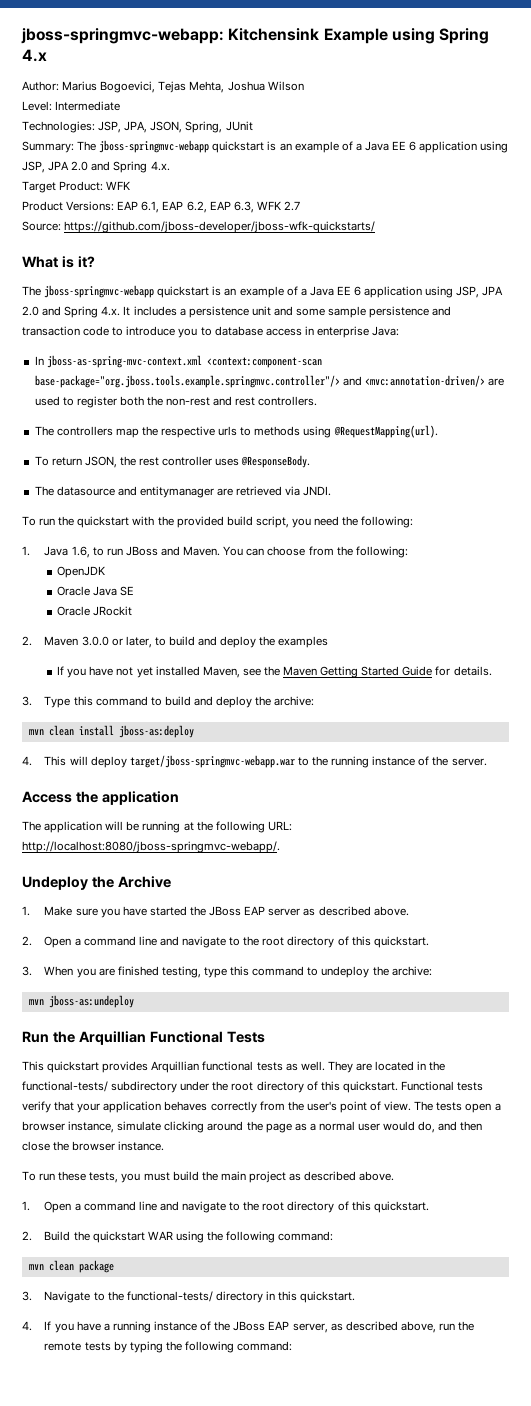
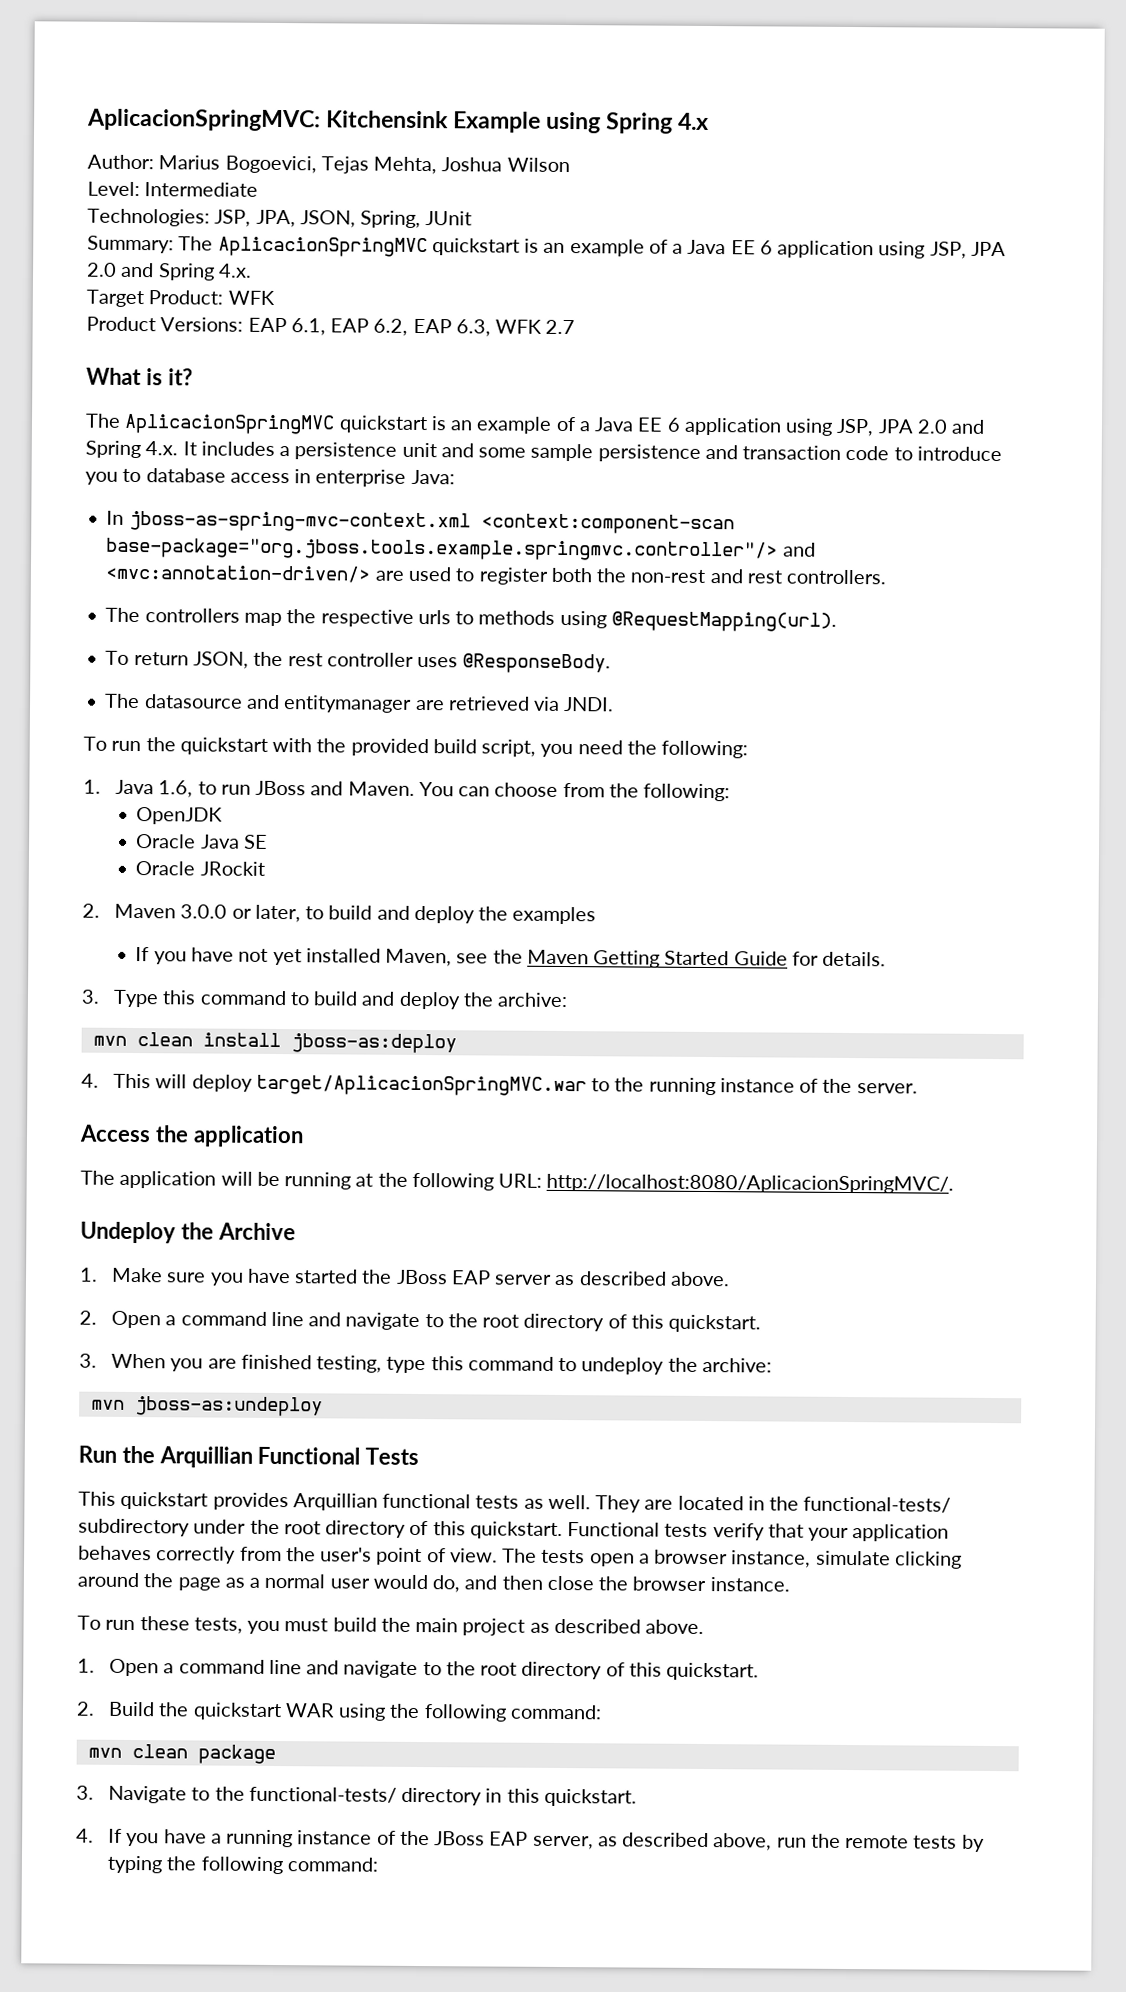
- jboss-springmvc-webapp: Kitchensink Example using Spring 4.x
+ AplicacionSpringMVC: Kitchensink Example using Spring 4.x
- Summary: The jboss-springmvc-webapp quickstart is an example of a Java EE 6 application using JSP, JPA 2.0 and Spring 4.x.
+ Summary: The AplicacionSpringMVC quickstart is an example of a Java EE 6 application using JSP, JPA 2.0 and Spring 4.x.
- Source: https://github.com/jboss-developer/jboss-wfk-quickstarts/
- The jboss-springmvc-webapp quickstart is an example of a Java EE 6 application using JSP, JPA 2.0 and Spring 4.x. It includes a persistence unit and some sample persistence and transaction code to introduce you to database access in enterprise Java:
+ The AplicacionSpringMVC quickstart is an example of a Java EE 6 application using JSP, JPA 2.0 and Spring 4.x. It includes a persistence unit and some sample persistence and transaction code to introduce you to database access in enterprise Java:
- 4. This will deploy target/jboss-springmvc-webapp.war to the running instance of the server.
+ 4. This will deploy target/AplicacionSpringMVC.war to the running instance of the server.
- The application will be running at the following URL: http://localhost:8080/jboss-springmvc-webapp/.
+ The application will be running at the following URL: http://localhost:8080/AplicacionSpringMVC/.

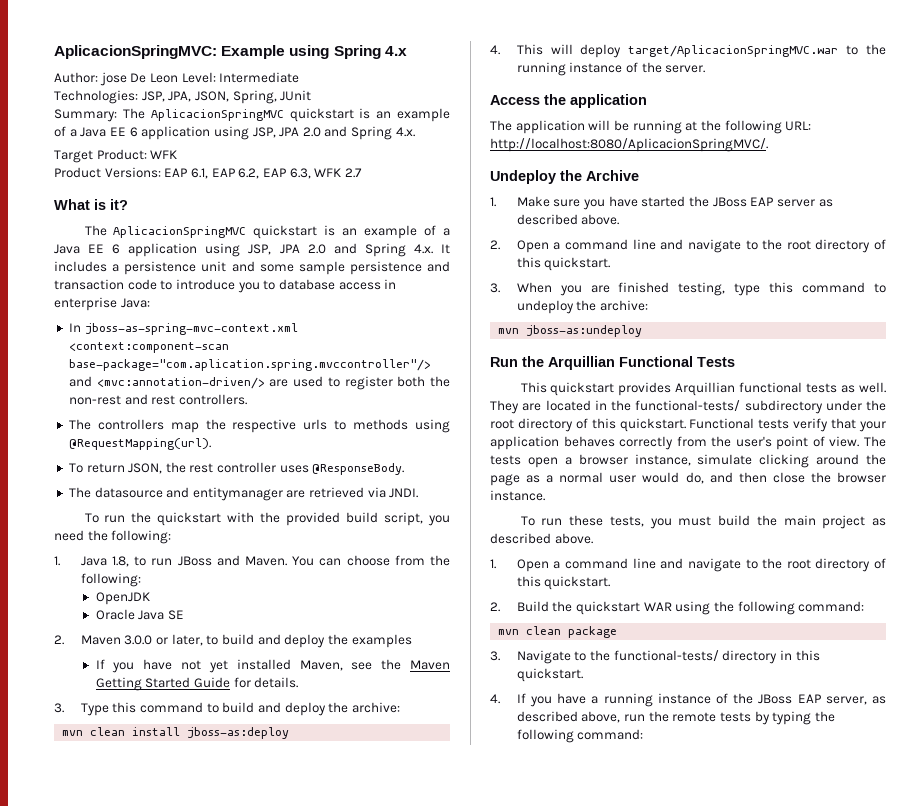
- AplicacionSpringMVC: Kitchensink Example using Spring 4.x
+ AplicacionSpringMVC: Example using Spring 4.x
- Author: Marius Bogoevici, Tejas Mehta, Joshua Wilson
- Level: Intermediate
+ Author: jose De Leon Level: Intermediate
- In jboss-as-spring-mvc-context.xml <context:component-scan base-package="org.jboss.tools.example.springmvc.controller"/> and <mvc:annotation-driven/> are used to register both the non-rest and rest controllers.
+ In jboss-as-spring-mvc-context.xml <context:component-scan base-package="com.aplication.spring.mvccontroller"/> and <mvc:annotation-driven/> are used to register both the non-rest and rest controllers.
- 1. Java 1.6, to run JBoss and Maven.
+ 1. Java 1.8, to run JBoss and Maven.
- Oracle JRockit

